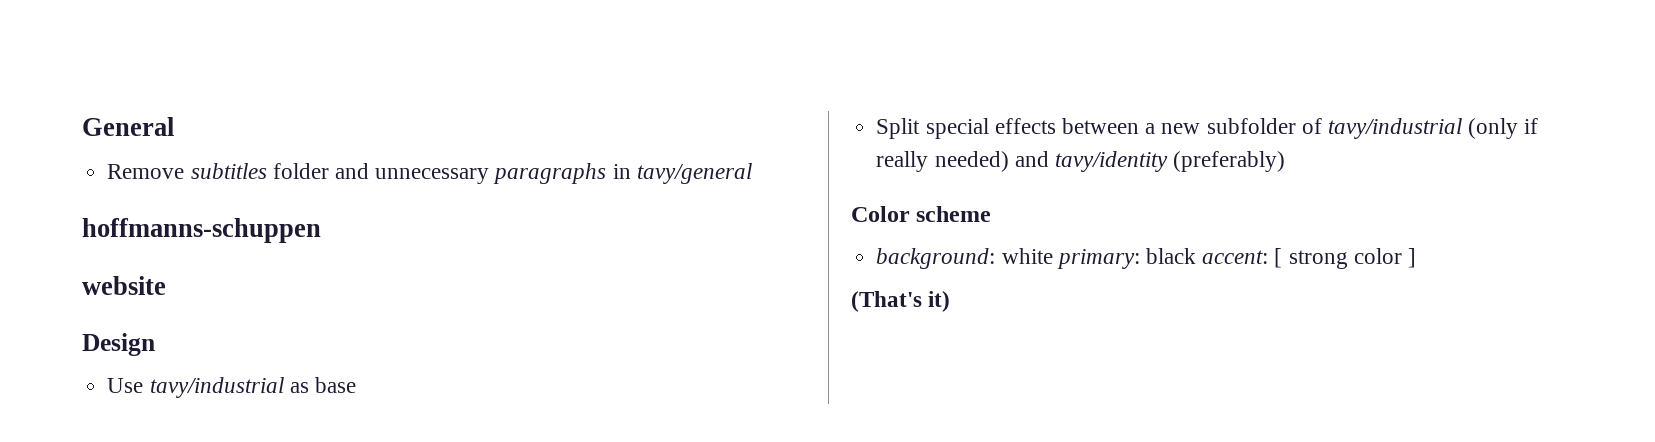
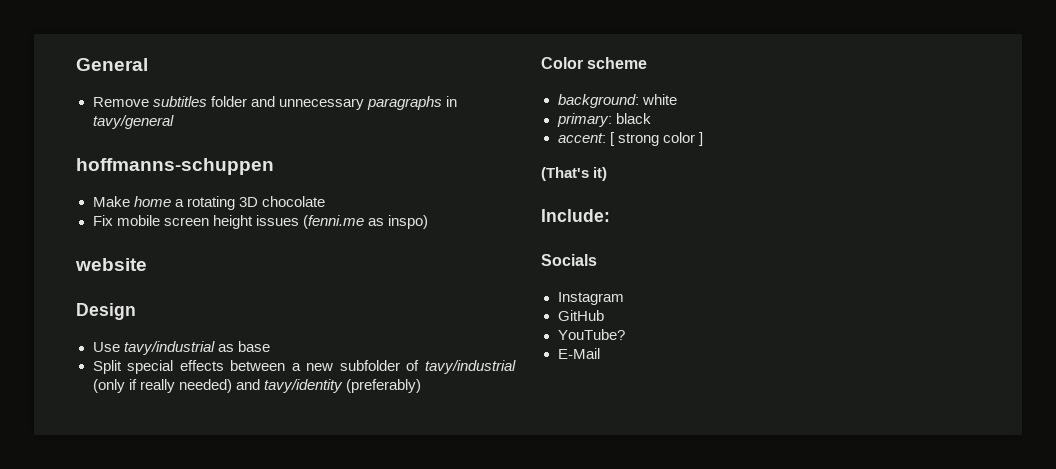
+ Make home a rotating 3D chocolate
+ Fix mobile screen height issues (fenni.me as inspo)
- background: white primary: black accent: [ strong color ]
+ background: white
+ primary: black
+ accent: [ strong color ]
+ Include:
+ Socials
+ Instagram
+ GitHub
+ YouTube?
+ E-Mail

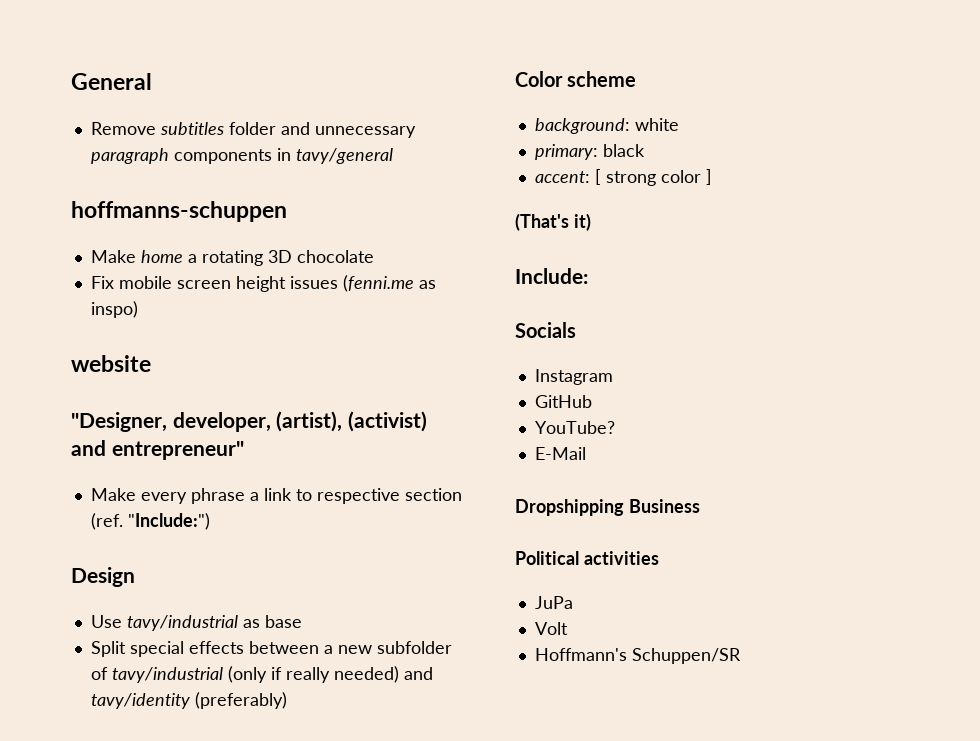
- Remove subtitles folder and unnecessary paragraphs in tavy/general
+ Remove subtitles folder and unnecessary paragraph components in tavy/general
+ "Designer, developer, (artist), (activist) and entrepreneur"
+ Make every phrase a link to respective section (ref. "Include:")
+ Dropshipping Business
+ Political activities
+ JuPa
+ Volt
+ Hoffmann's Schuppen/SR

